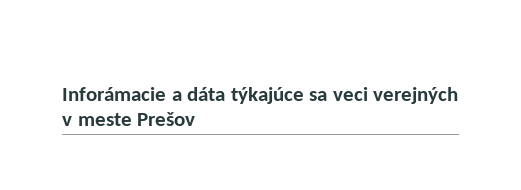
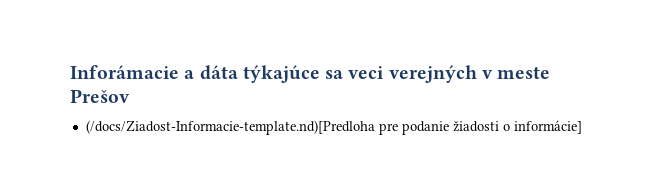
+ (/docs/Ziadost-Informacie-template.nd)[Predloha pre podanie žiadosti o informácie]

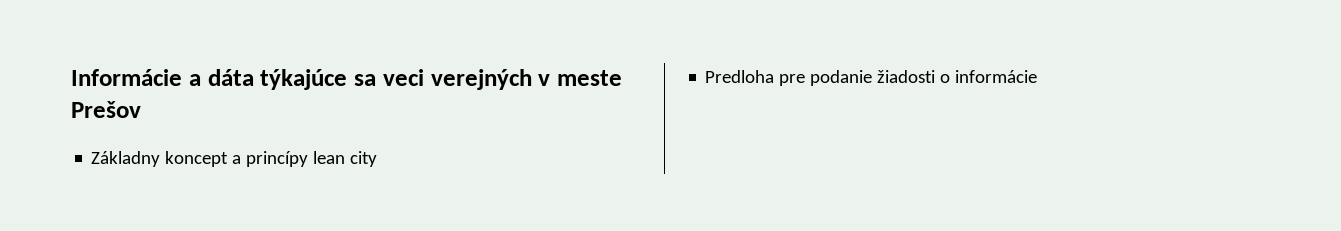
- Inforámacie a dáta týkajúce sa veci verejných v meste Prešov
+ Informácie a dáta týkajúce sa veci verejných v meste Prešov
- (/docs/Ziadost-Informacie-template.nd)[Predloha pre podanie žiadosti o informácie]
+ Základny koncept a princípy lean city
+ Predloha pre podanie žiadosti o informácie

